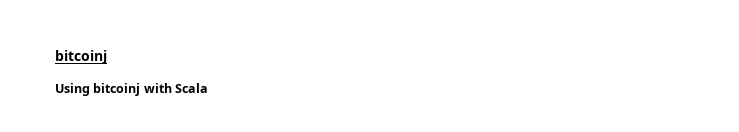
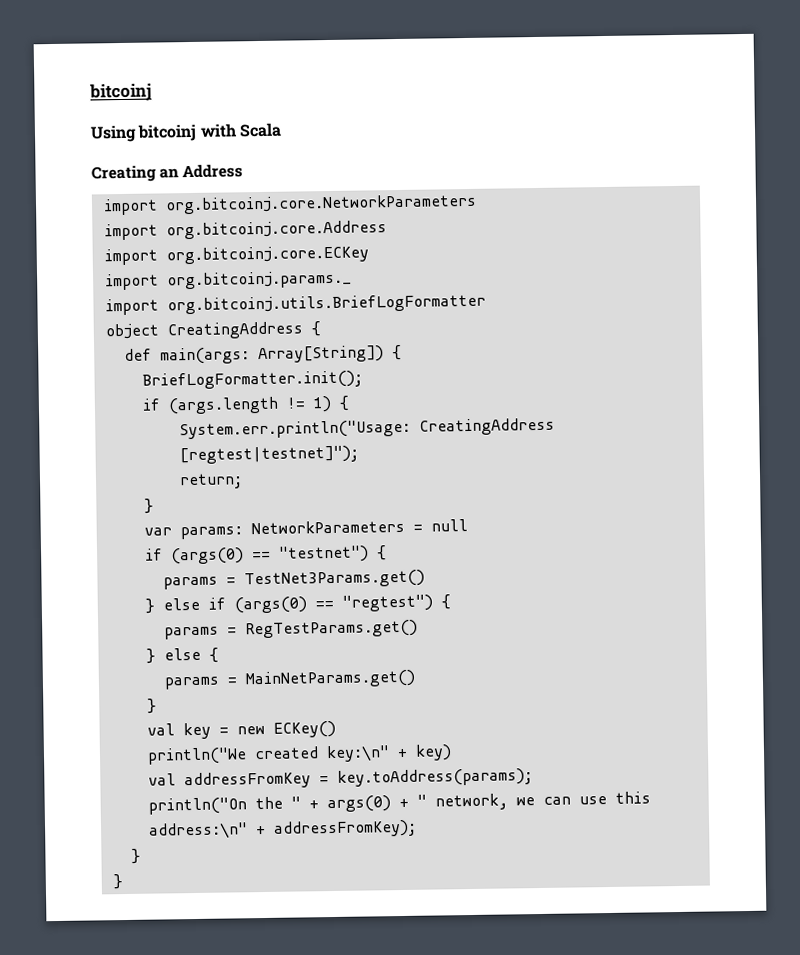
+ Creating an Address
+ import org.bitcoinj.core.NetworkParameters
+ import org.bitcoinj.core.Address
+ import org.bitcoinj.core.ECKey
+ import org.bitcoinj.params._
+ import org.bitcoinj.utils.BriefLogFormatter
+ object CreatingAddress {
+ def main(args: Array[String]) {
+ BriefLogFormatter.init();
+ if (args.length != 1) {
+ System.err.println("Usage: CreatingAddress [regtest|testnet]");
+ return;
+ }
+ var params: NetworkParameters = null
+ if (args(0) == "testnet") {
+ params = TestNet3Params.get()
+ } else if (args(0) == "regtest") {
+ params = RegTestParams.get()
+ } else {
+ params = MainNetParams.get()
+ }
+ val key = new ECKey()
+ println("We created key:\n" + key)
+ val addressFromKey = key.toAddress(params);
+ println("On the " + args(0) + " network, we can use this address:\n" + addressFromKey);
+ }
+ }

